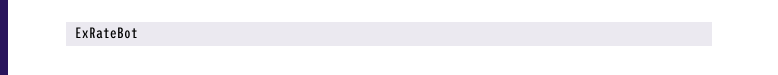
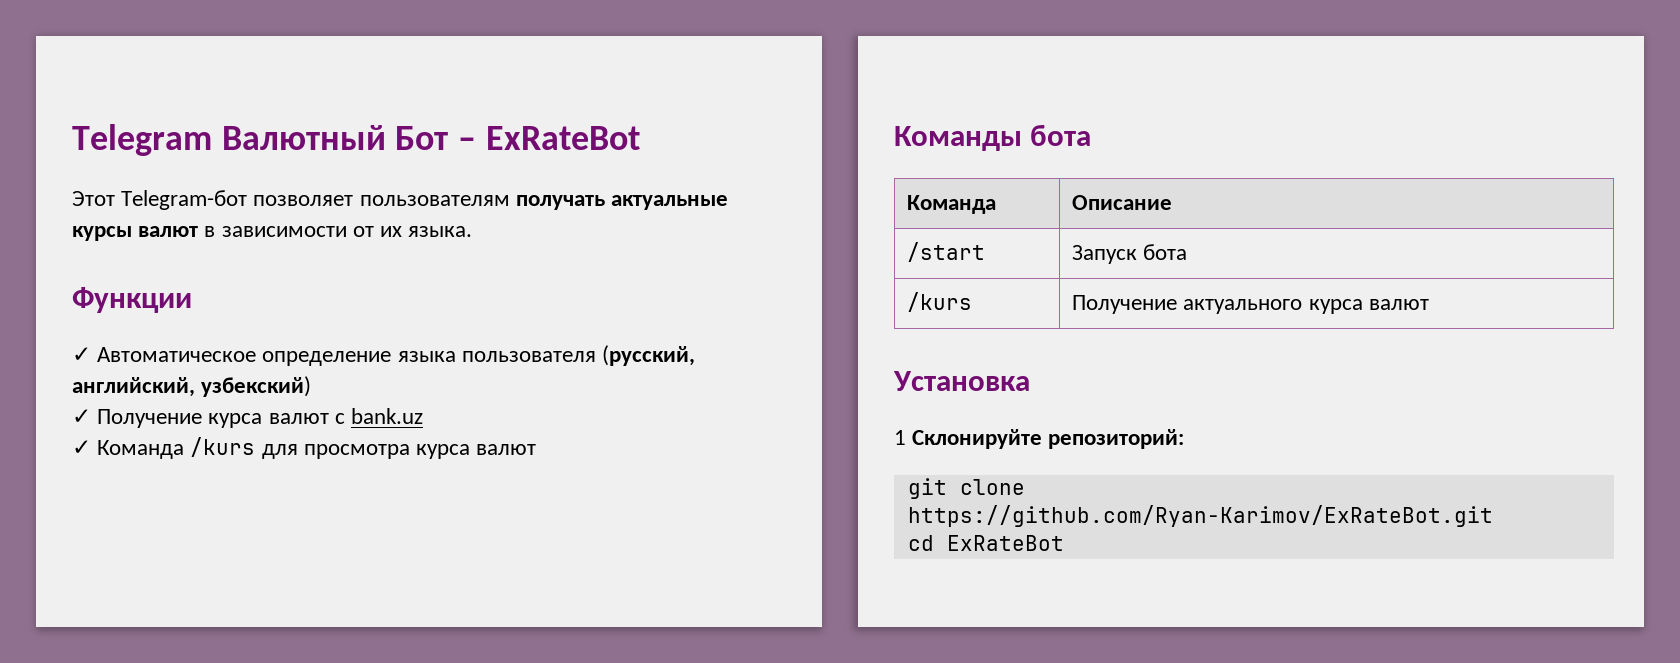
- ExRateBot
+ Telegram Валютный Бот – ExRateBot
+ Этот Telegram-бот позволяет пользователям получать актуальные курсы валют в зависимости от их языка.
+ Функции
+ ✓ Автоматическое определение языка пользователя (русский, английский, узбекский)
+ ✓ Получение курса валют с bank.uz
+ ✓ Команда /kurs для просмотра курса валют
+ Команды бота
+ Команда | Описание
+ /start | Запуск бота
+ /kurs | Получение актуального курса валют
+ Установка
+ 1 Склонируйте репозиторий:
+ git clone https://github.com/Ryan-Karimov/ExRateBot.git
+ cd ExRateBot

